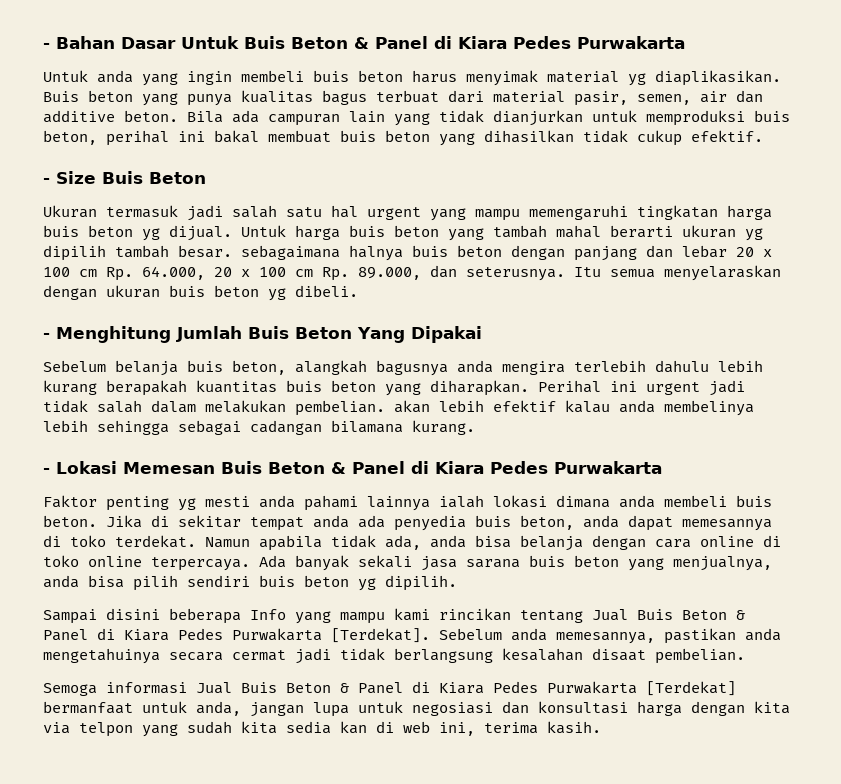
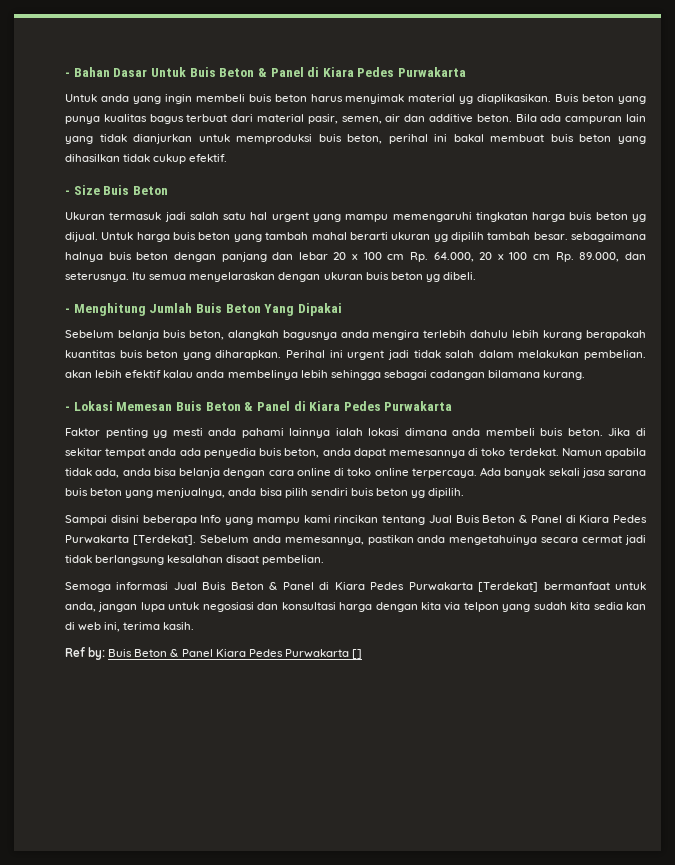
+ Ref by: Buis Beton & Panel Kiara Pedes Purwakarta []

